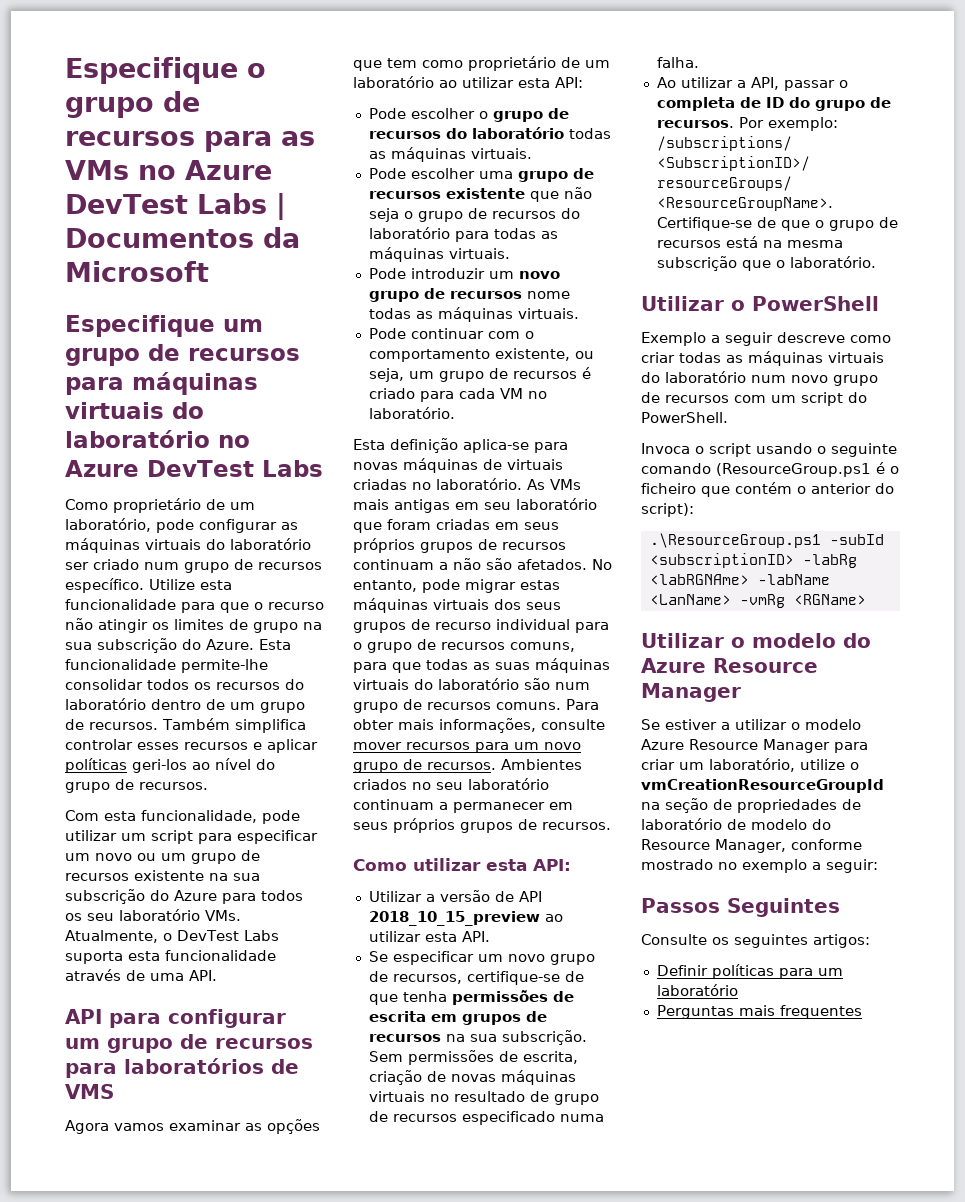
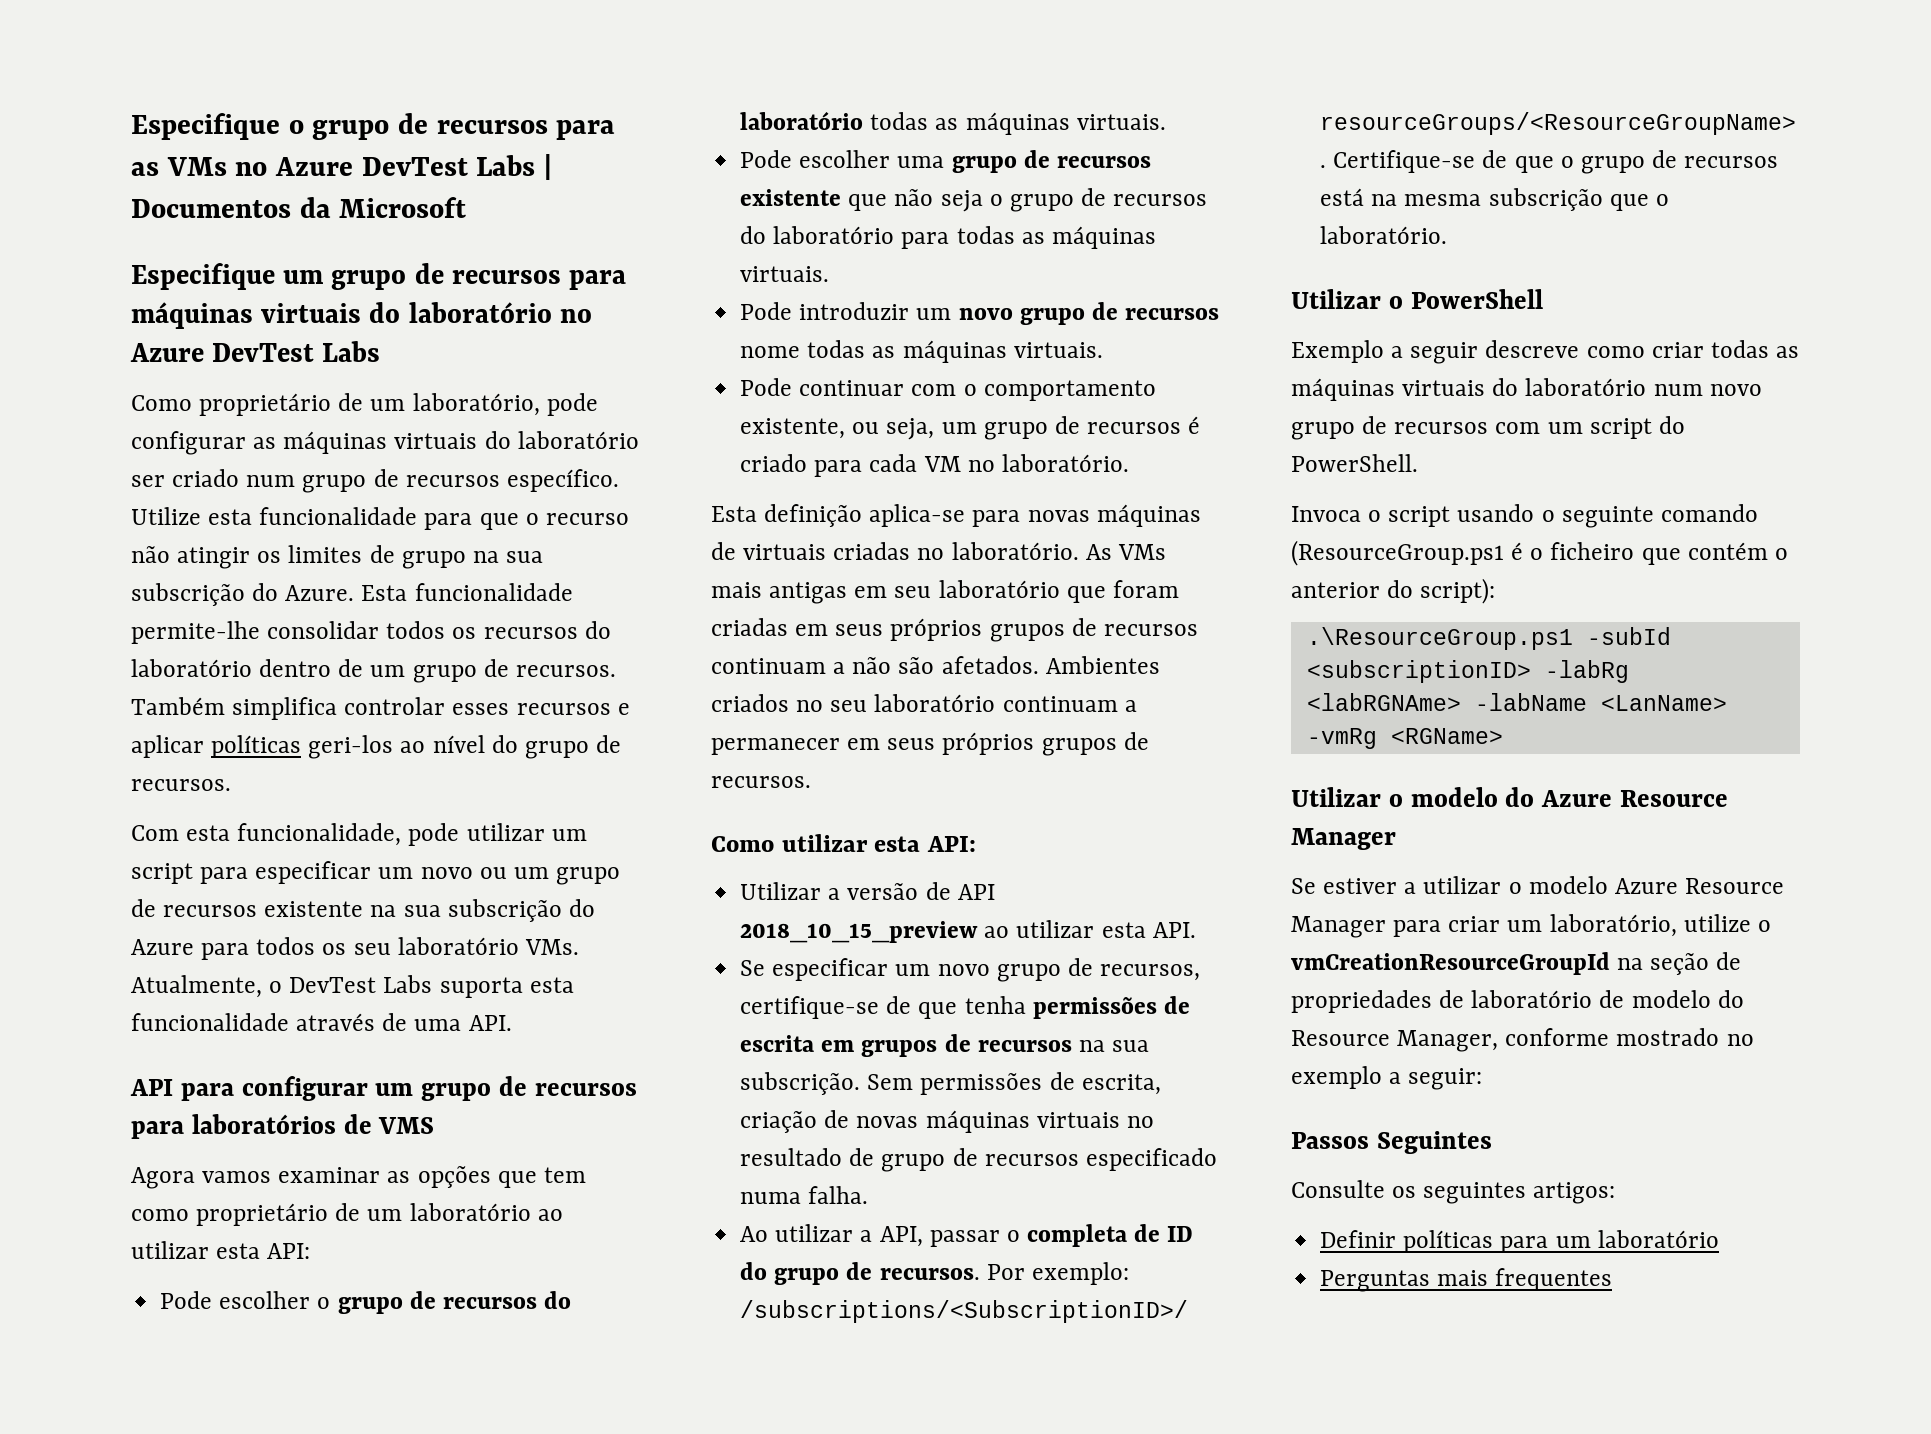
- No entanto, pode migrar estas máquinas virtuais dos seus grupos de recurso individual para o grupo de recursos comuns, para que todas as suas máquinas virtuais do laboratório são num grupo de recursos comuns. Para obter mais informações, consulte mover recursos para um novo grupo de recursos.

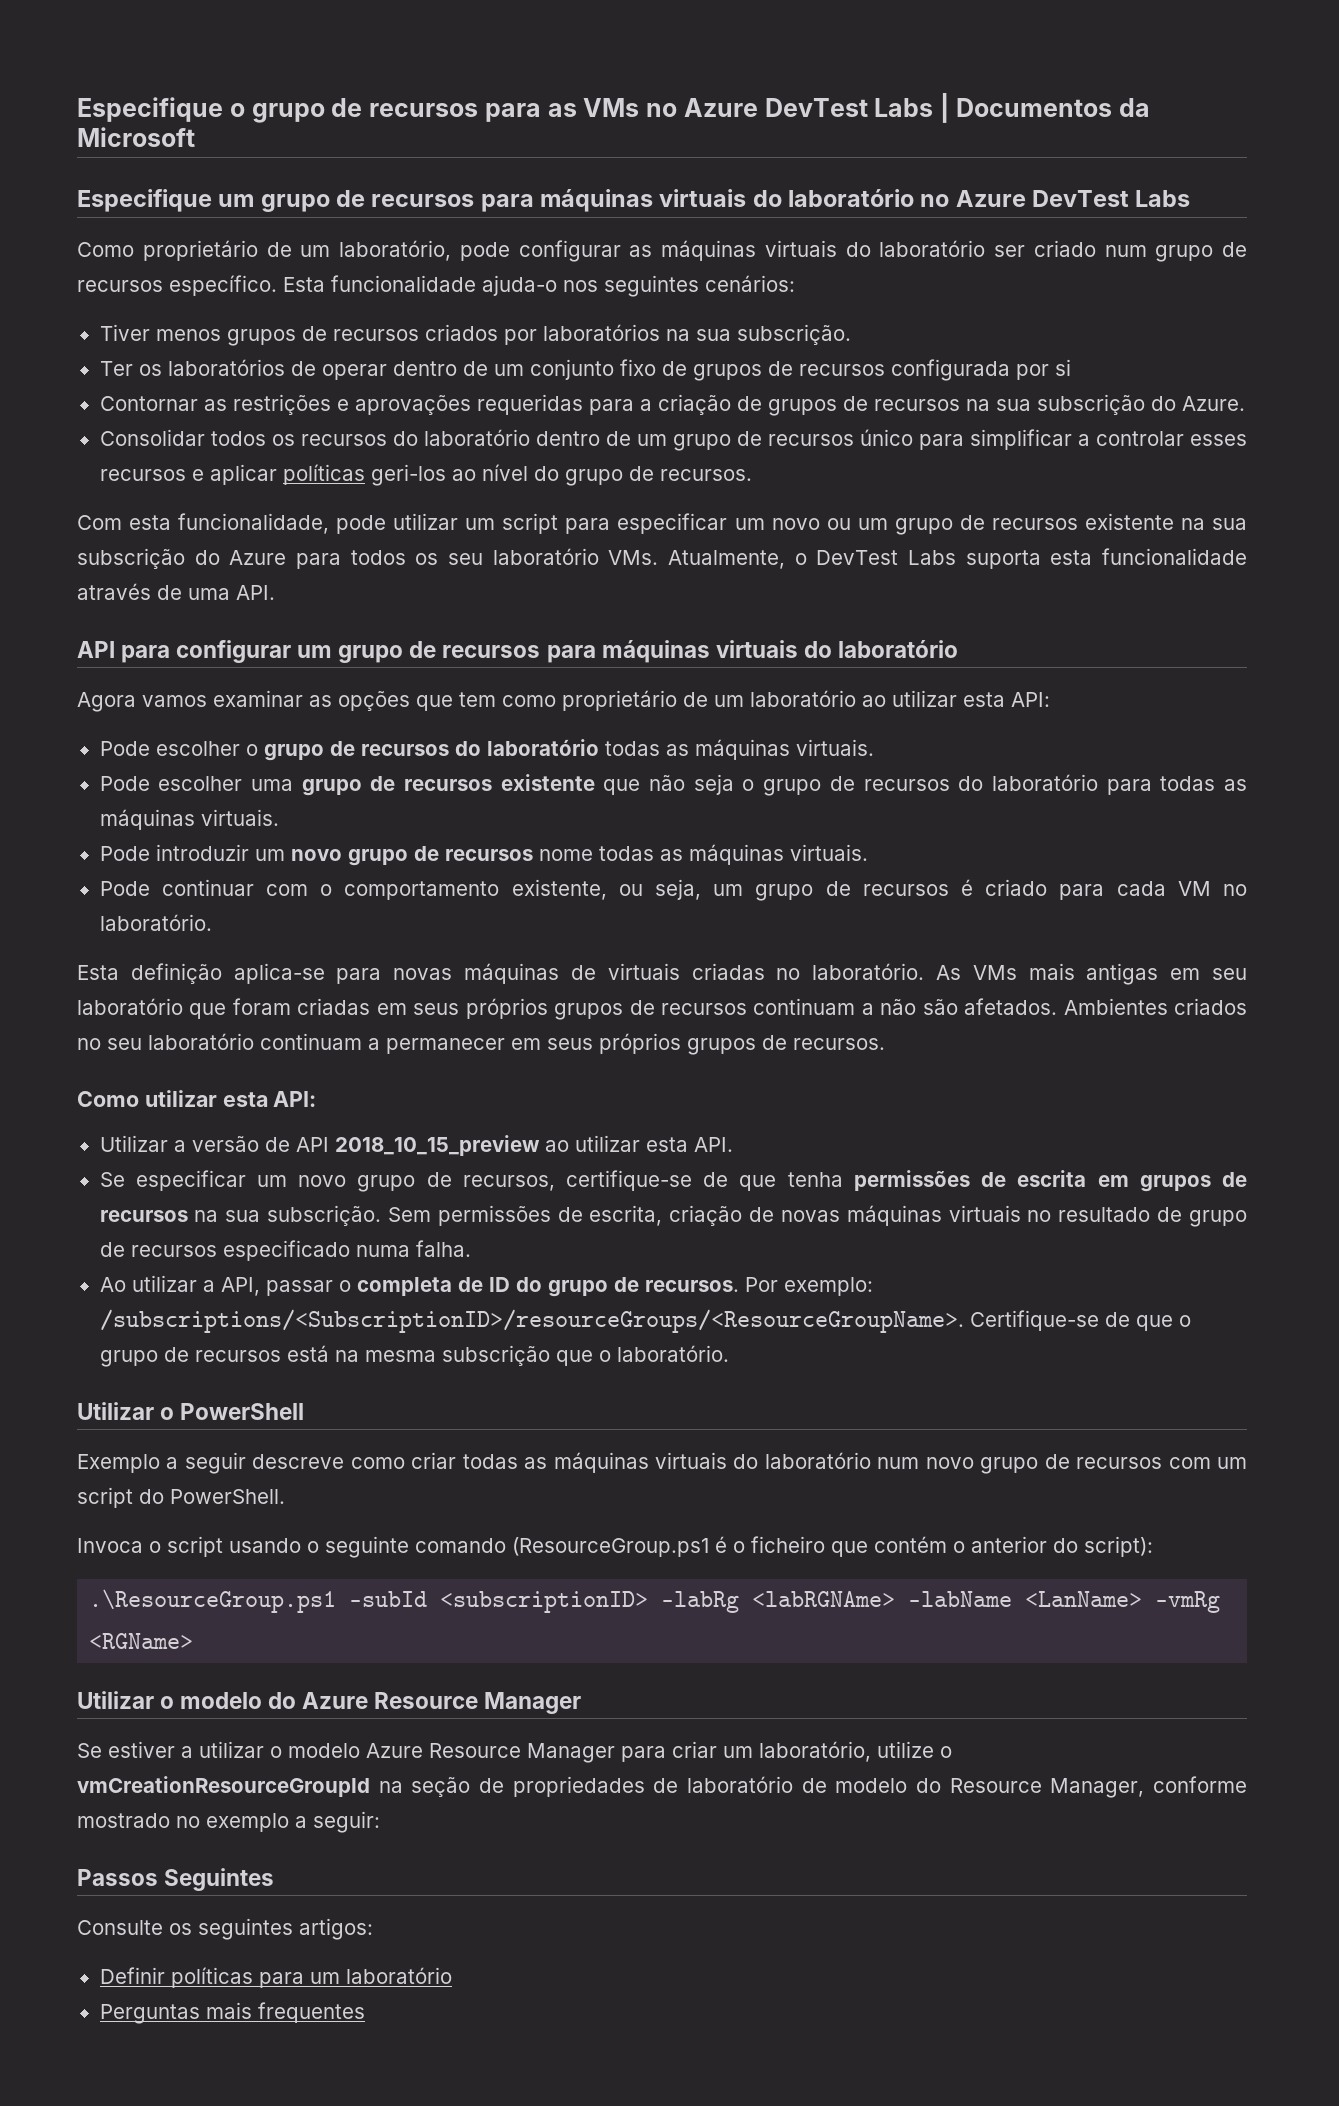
- Utilize esta funcionalidade para que o recurso não atingir os limites de grupo na sua subscrição do Azure. Esta funcionalidade permite-lhe consolidar todos os recursos do laboratório dentro de um grupo de recursos. Também simplifica controlar esses recursos e aplicar políticas geri-los ao nível do grupo de recursos.
+ Esta funcionalidade ajuda-o nos seguintes cenários:
+ Tiver menos grupos de recursos criados por laboratórios na sua subscrição.
+ Ter os laboratórios de operar dentro de um conjunto fixo de grupos de recursos configurada por si
+ Contornar as restrições e aprovações requeridas para a criação de grupos de recursos na sua subscrição do Azure.
+ Consolidar todos os recursos do laboratório dentro de um grupo de recursos único para simplificar a controlar esses recursos e aplicar políticas geri-los ao nível do grupo de recursos.
- API para configurar um grupo de recursos para laboratórios de VMS
+ API para configurar um grupo de recursos para máquinas virtuais do laboratório

